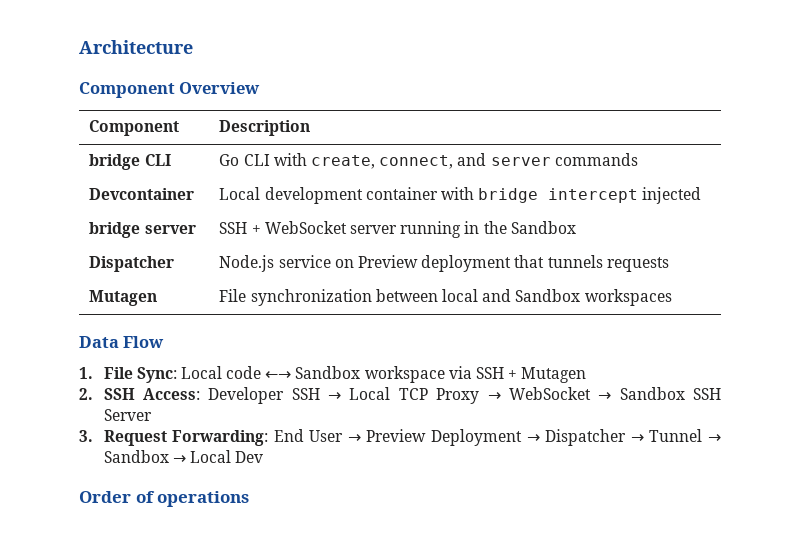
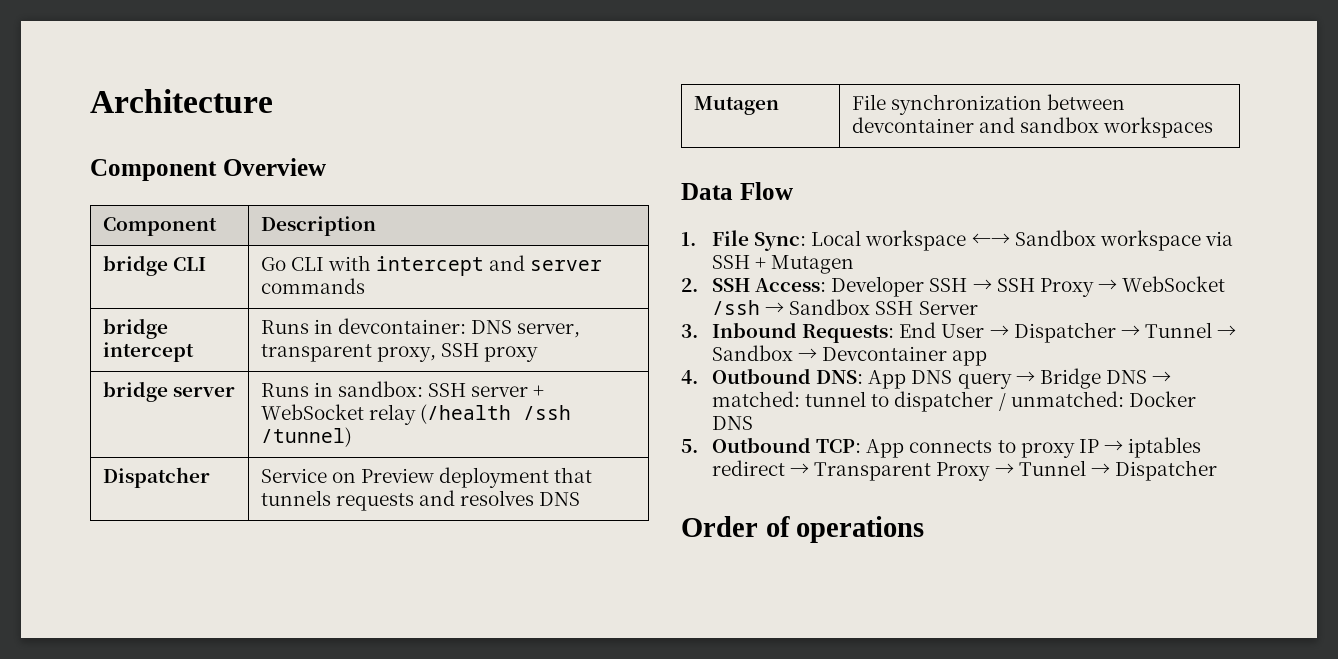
- bridge CLI | Go CLI with create, connect, and server commands
+ bridge CLI | Go CLI with intercept and server commands
- Devcontainer | Local development container with bridge intercept injected
- bridge server | SSH + WebSocket server running in the Sandbox
+ bridge intercept | Runs in devcontainer: DNS server, transparent proxy, SSH proxy
+ bridge server | Runs in sandbox: SSH server + WebSocket relay (/health /ssh /tunnel)
- Dispatcher | Node.js service on Preview deployment that tunnels requests
+ Dispatcher | Service on Preview deployment that tunnels requests and resolves DNS
- Mutagen | File synchronization between local and Sandbox workspaces
+ Mutagen | File synchronization between devcontainer and sandbox workspaces
- 1. File Sync: Local code ←→ Sandbox workspace via SSH + Mutagen
+ 1. File Sync: Local workspace ←→ Sandbox workspace via SSH + Mutagen
- 2. SSH Access: Developer SSH → Local TCP Proxy → WebSocket → Sandbox SSH Server
+ 2. SSH Access: Developer SSH → SSH Proxy → WebSocket /ssh → Sandbox SSH Server
- 3. Request Forwarding: End User → Preview Deployment → Dispatcher → Tunnel → Sandbox → Local Dev
+ 3. Inbound Requests: End User → Dispatcher → Tunnel → Sandbox → Devcontainer app
+ 4. Outbound DNS: App DNS query → Bridge DNS → matched: tunnel to dispatcher / unmatched: Docker DNS
+ 5. Outbound TCP: App connects to proxy IP → iptables redirect → Transparent Proxy → Tunnel → Dispatcher

